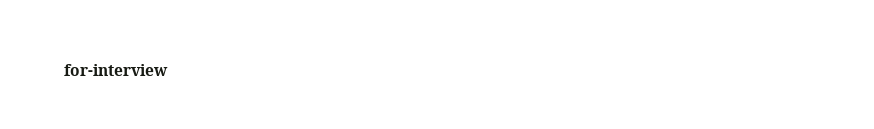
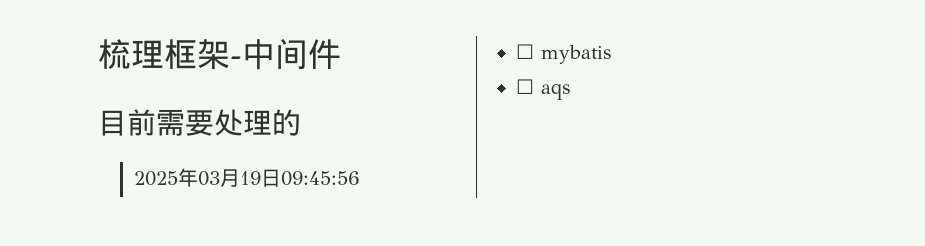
- for-interview
+ 梳理框架-中间件
+ 目前需要处理的
+ 2025年03月19日09:45:56
+ ☐ mybatis
+ ☐ aqs

